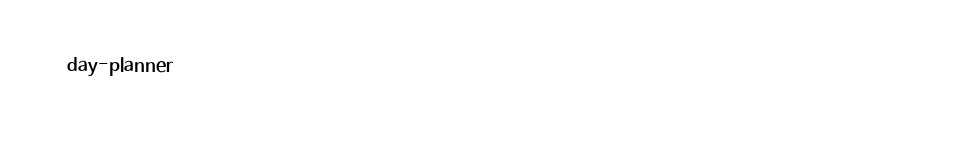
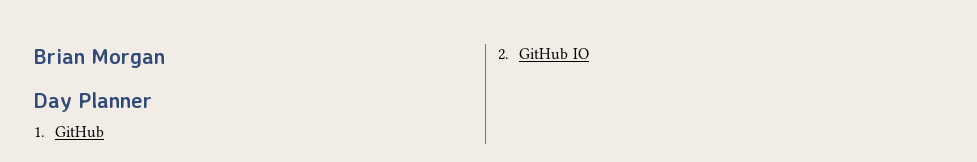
- day-planner
+ Brian Morgan
+ Day Planner
+ 1. GitHub
+ 2. GitHub IO

